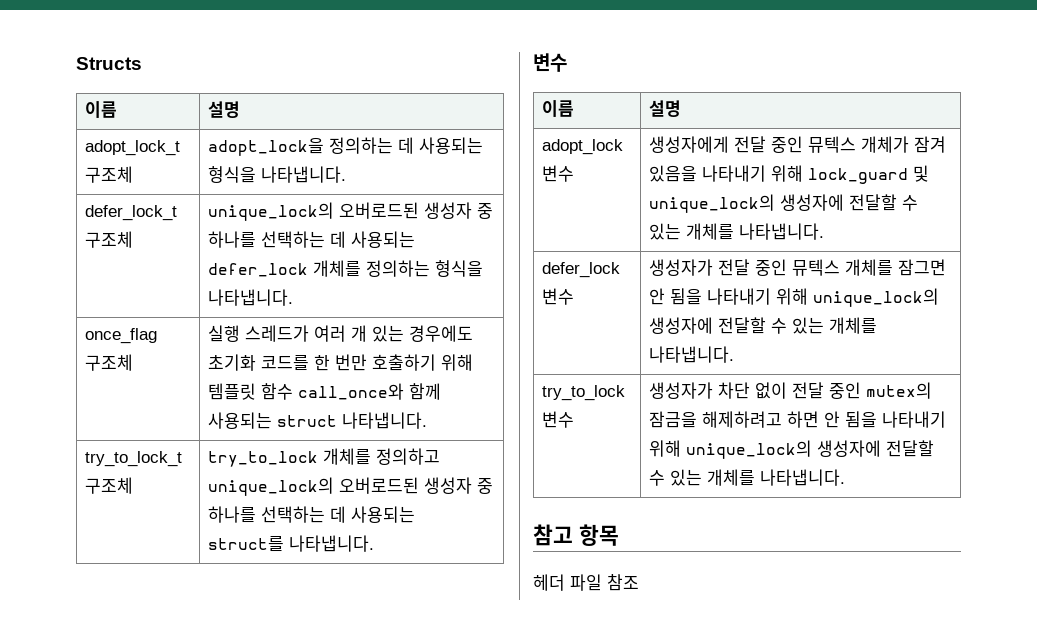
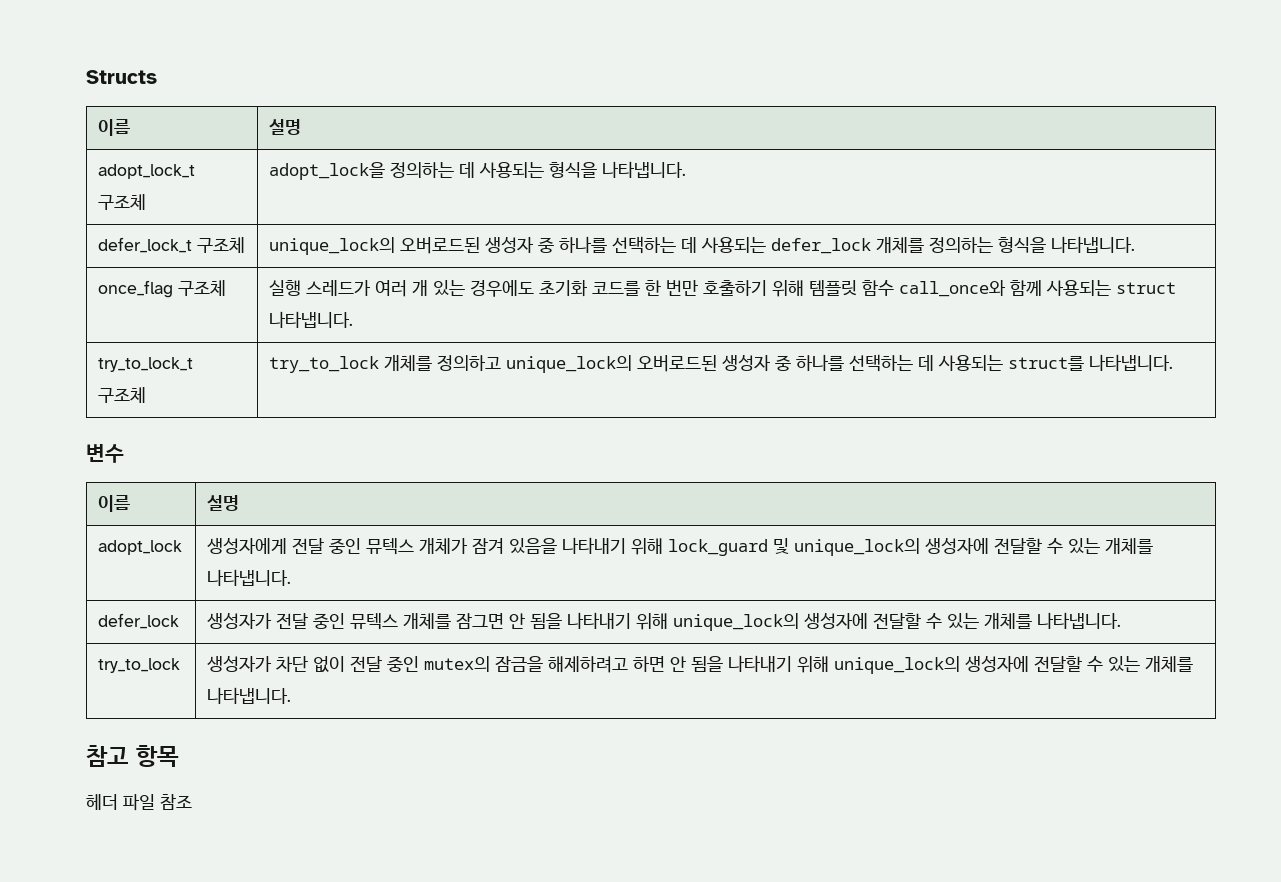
- adopt_lock 변수 | 생성자에게 전달 중인 뮤텍스 개체가 잠겨 있음을 나타내기 위해 lock_guard 및 unique_lock의 생성자에 전달할 수 있는 개체를 나타냅니다.
+ adopt_lock | 생성자에게 전달 중인 뮤텍스 개체가 잠겨 있음을 나타내기 위해 lock_guard 및 unique_lock의 생성자에 전달할 수 있는 개체를 나타냅니다.
- defer_lock 변수 | 생성자가 전달 중인 뮤텍스 개체를 잠그면 안 됨을 나타내기 위해 unique_lock의 생성자에 전달할 수 있는 개체를 나타냅니다.
+ defer_lock | 생성자가 전달 중인 뮤텍스 개체를 잠그면 안 됨을 나타내기 위해 unique_lock의 생성자에 전달할 수 있는 개체를 나타냅니다.
- try_to_lock 변수 | 생성자가 차단 없이 전달 중인 mutex의 잠금을 해제하려고 하면 안 됨을 나타내기 위해 unique_lock의 생성자에 전달할 수 있는 개체를 나타냅니다.
+ try_to_lock | 생성자가 차단 없이 전달 중인 mutex의 잠금을 해제하려고 하면 안 됨을 나타내기 위해 unique_lock의 생성자에 전달할 수 있는 개체를 나타냅니다.

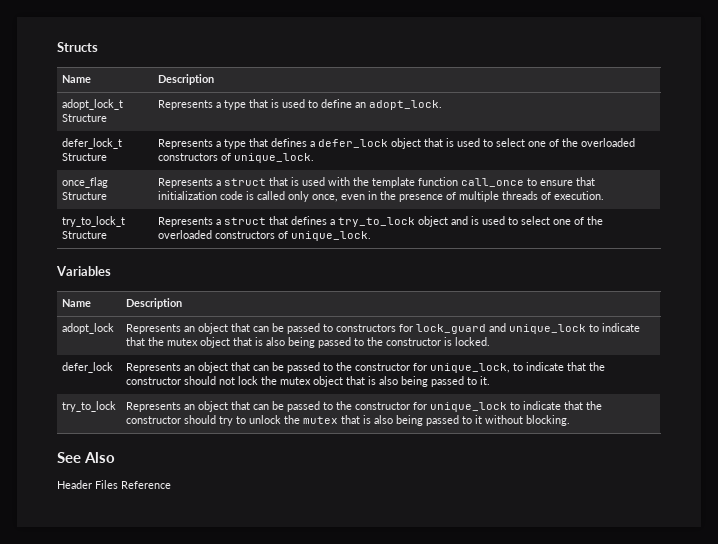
  Structs
- 이름 | 설명
+ Name | Description
- adopt_lock_t 구조체 | adopt_lock을 정의하는 데 사용되는 형식을 나타냅니다.
- defer_lock_t 구조체 | unique_lock의 오버로드된 생성자 중 하나를 선택하는 데 사용되는 defer_lock 개체를 정의하는 형식을 나타냅니다.
- once_flag 구조체 | 실행 스레드가 여러 개 있는 경우에도 초기화 코드를 한 번만 호출하기 위해 템플릿 함수 call_once와 함께 사용되는 struct 나타냅니다.
- try_to_lock_t 구조체 | try_to_lock 개체를 정의하고 unique_lock의 오버로드된 생성자 중 하나를 선택하는 데 사용되는 struct를 나타냅니다.
- 변수
- 이름 | 설명
- adopt_lock | 생성자에게 전달 중인 뮤텍스 개체가 잠겨 있음을 나타내기 위해 lock_guard 및 unique_lock의 생성자에 전달할 수 있는 개체를 나타냅니다.
- defer_lock | 생성자가 전달 중인 뮤텍스 개체를 잠그면 안 됨을 나타내기 위해 unique_lock의 생성자에 전달할 수 있는 개체를 나타냅니다.
- try_to_lock | 생성자가 차단 없이 전달 중인 mutex의 잠금을 해제하려고 하면 안 됨을 나타내기 위해 unique_lock의 생성자에 전달할 수 있는 개체를 나타냅니다.
- 참고 항목
- 헤더 파일 참조
+ adopt_lock_t Structure | Represents a type that is used to define an adopt_lock.
+ defer_lock_t Structure | Represents a type that defines a defer_lock object that is used to select one of the overloaded constructors of unique_lock.
+ once_flag Structure | Represents a struct that is used with the template function call_once to ensure that initialization code is called only once, even in the presence of multiple threads of execution.
+ try_to_lock_t Structure | Represents a struct that defines a try_to_lock object and is used to select one of the overloaded constructors of unique_lock.
+ Variables
+ Name | Description
+ adopt_lock | Represents an object that can be passed to constructors for lock_guard and unique_lock to indicate that the mutex object that is also being passed to the constructor is locked.
+ defer_lock | Represents an object that can be passed to the constructor for unique_lock, to indicate that the constructor should not lock the mutex object that is also being passed to it.
+ try_to_lock | Represents an object that can be passed to the constructor for unique_lock to indicate that the constructor should try to unlock the mutex that is also being passed to it without blocking.
+ See Also
+ Header Files Reference

